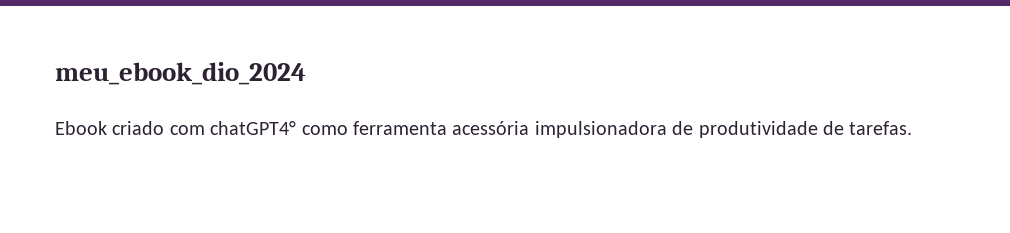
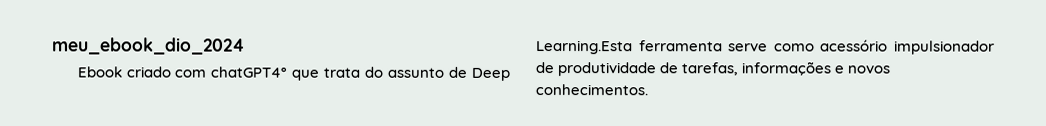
- Ebook criado com chatGPT4° como ferramenta acessória impulsionadora de produtividade de tarefas.
+ Ebook criado com chatGPT4° que trata do assunto de Deep Learning.Esta ferramenta serve como acessório impulsionador de produtividade de tarefas, informações e novos conhecimentos.

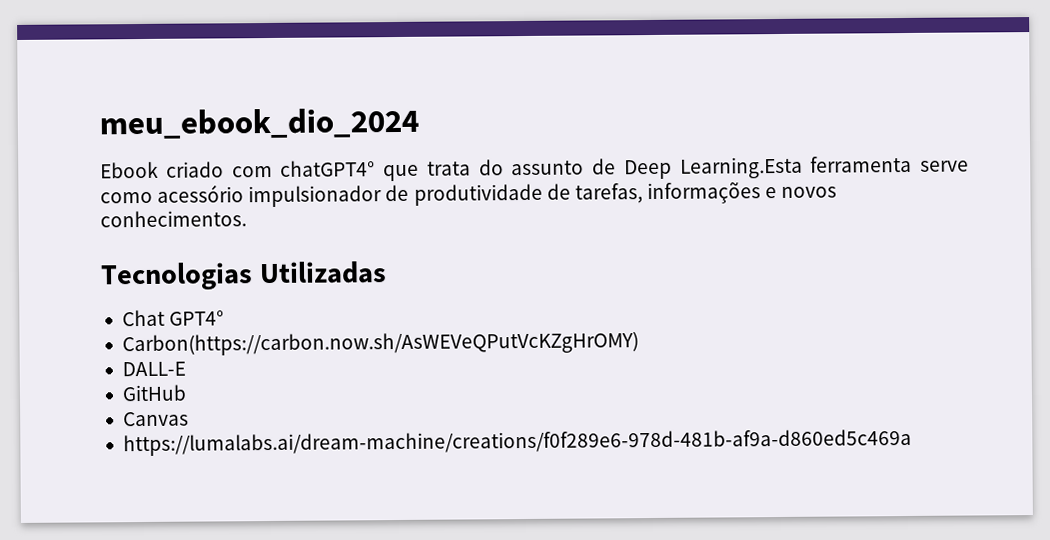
+ Tecnologias Utilizadas
+ Chat GPT4°
+ Carbon(https://carbon.now.sh/AsWEVeQPutVcKZgHrOMY)
+ DALL-E
+ GitHub
+ Canvas
+ https://lumalabs.ai/dream-machine/creations/f0f289e6-978d-481b-af9a-d860ed5c469a

